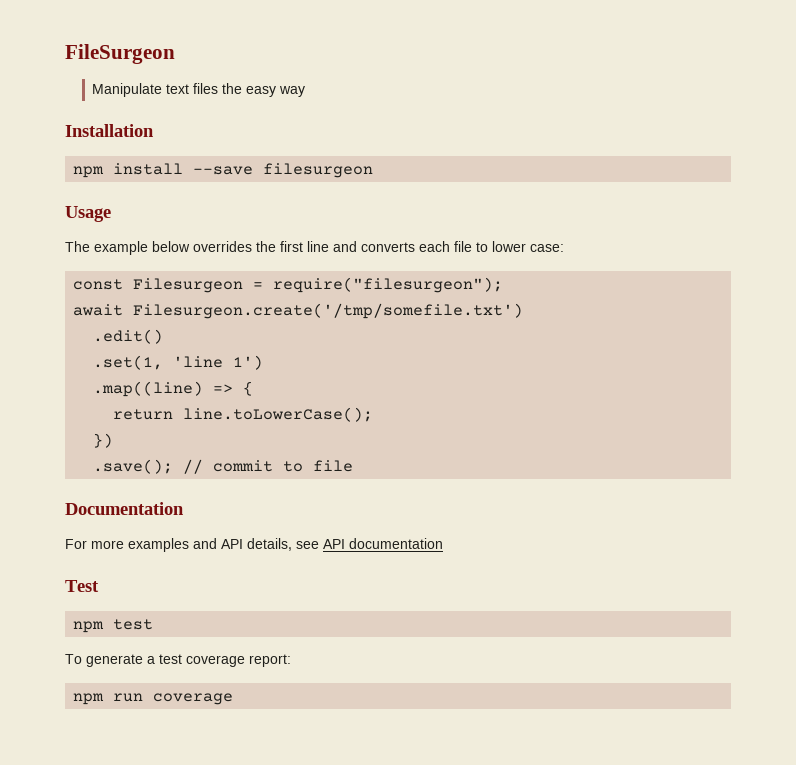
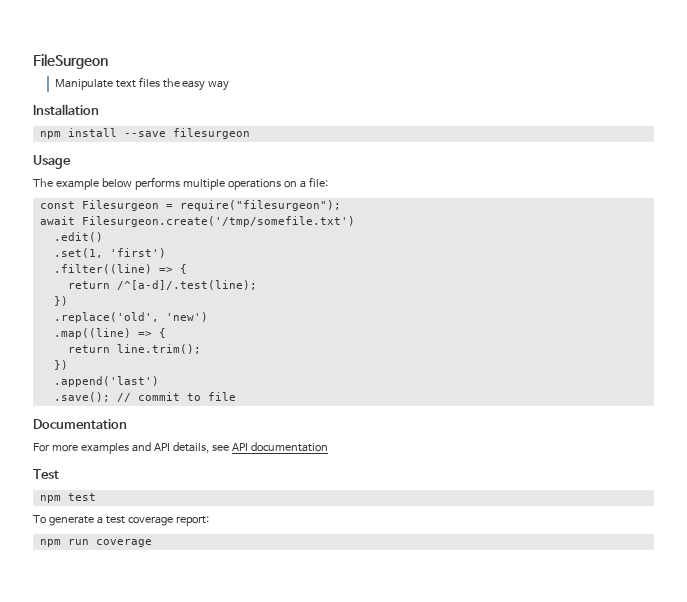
- The example below overrides the first line and converts each file to lower case:
+ The example below performs multiple operations on a file:
- .set(1, 'line 1')
+ .set(1, 'first')
+ .filter((line) => {
+ return /^[a-d]/.test(line);
+ })
+ .replace('old', 'new')
- return line.toLowerCase();
+ return line.trim();
  })
+ .append('last')

